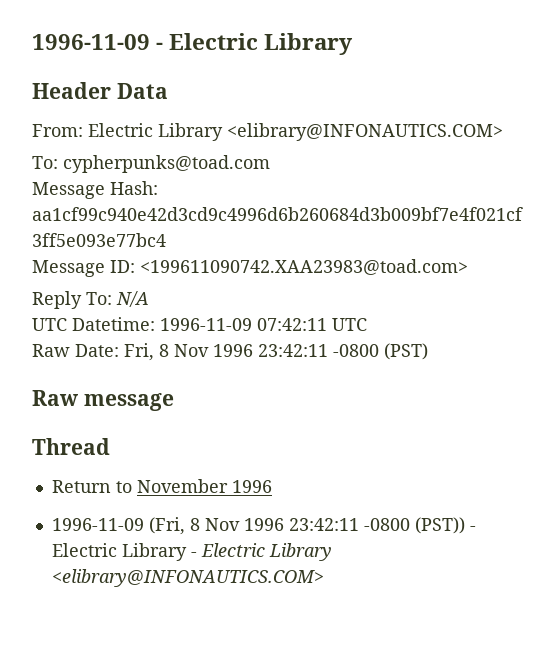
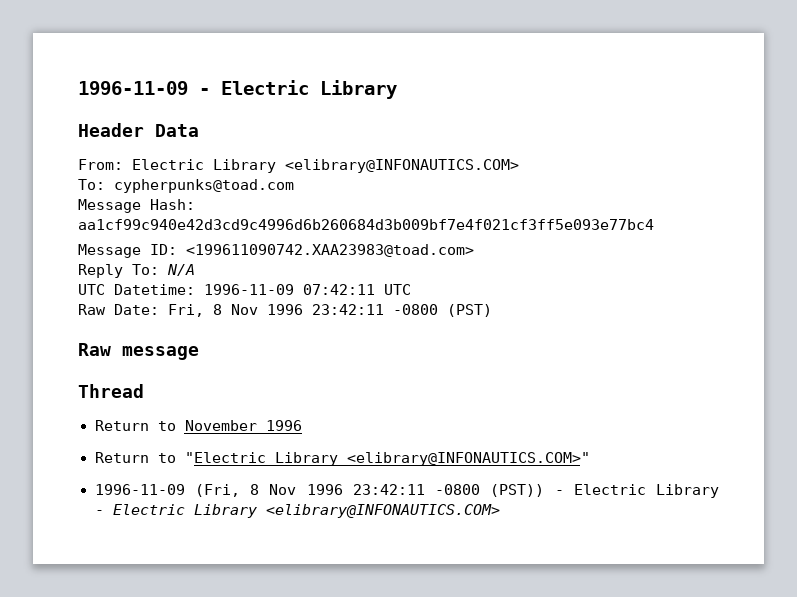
+ Return to "Electric Library <elibrary@INFONAUTICS.COM>"

